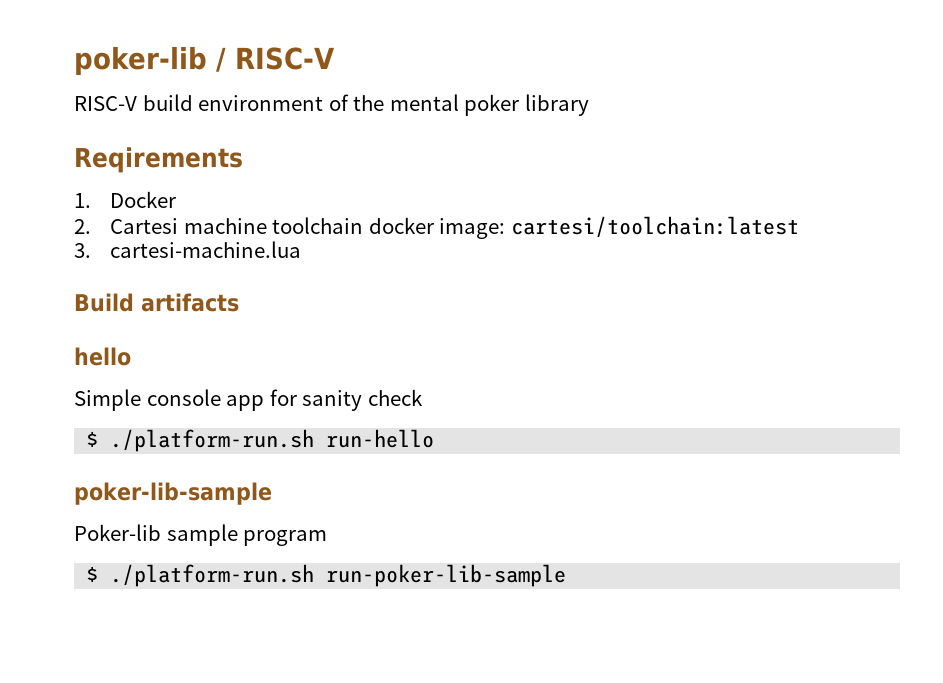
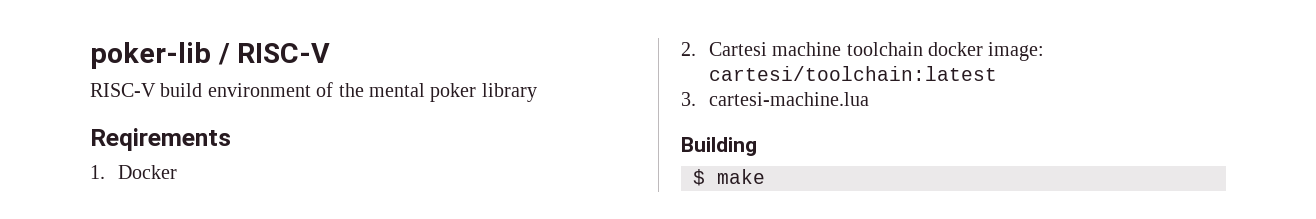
- Build artifacts
- hello
- Simple console app for sanity check
- $ ./platform-run.sh run-hello
- poker-lib-sample
- Poker-lib sample program
- $ ./platform-run.sh run-poker-lib-sample
+ Building
+ $ make

